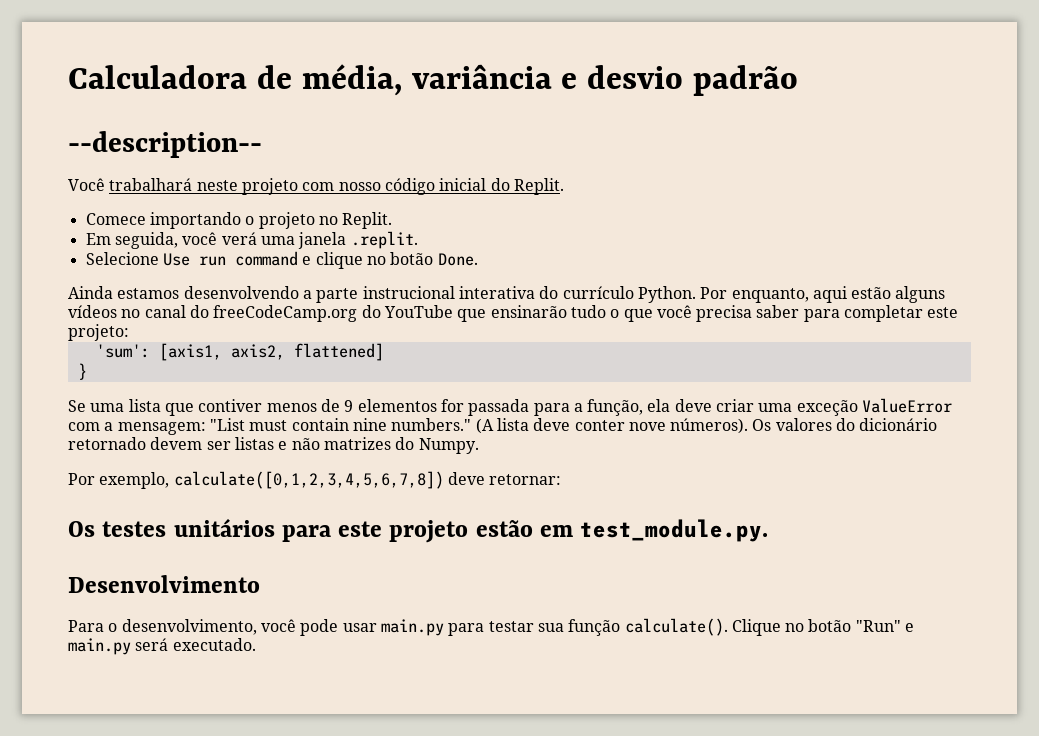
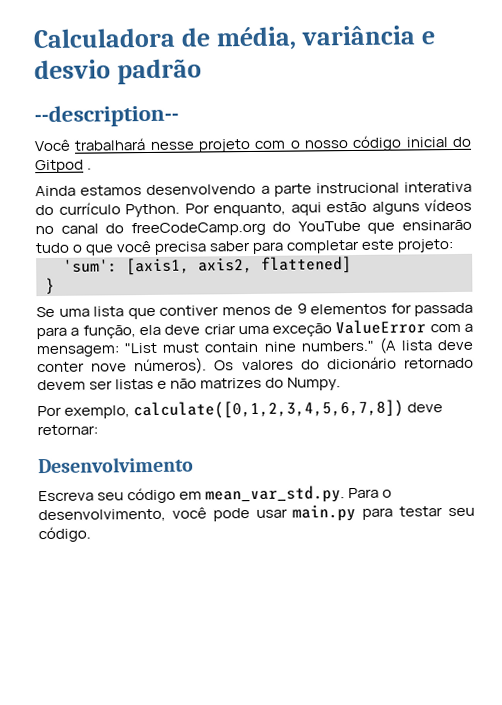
- Você trabalhará neste projeto com nosso código inicial do Replit.
- Comece importando o projeto no Replit.
- Em seguida, você verá uma janela .replit.
- Selecione Use run command e clique no botão Done.
+ Você trabalhará nesse projeto com o nosso código inicial do Gitpod .
- Os testes unitários para este projeto estão em test_module.py.
  Desenvolvimento
- Para o desenvolvimento, você pode usar main.py para testar sua função calculate(). Clique no botão "Run" e main.py será executado.
+ Escreva seu código em mean_var_std.py. Para o desenvolvimento, você pode usar main.py para testar seu código.

